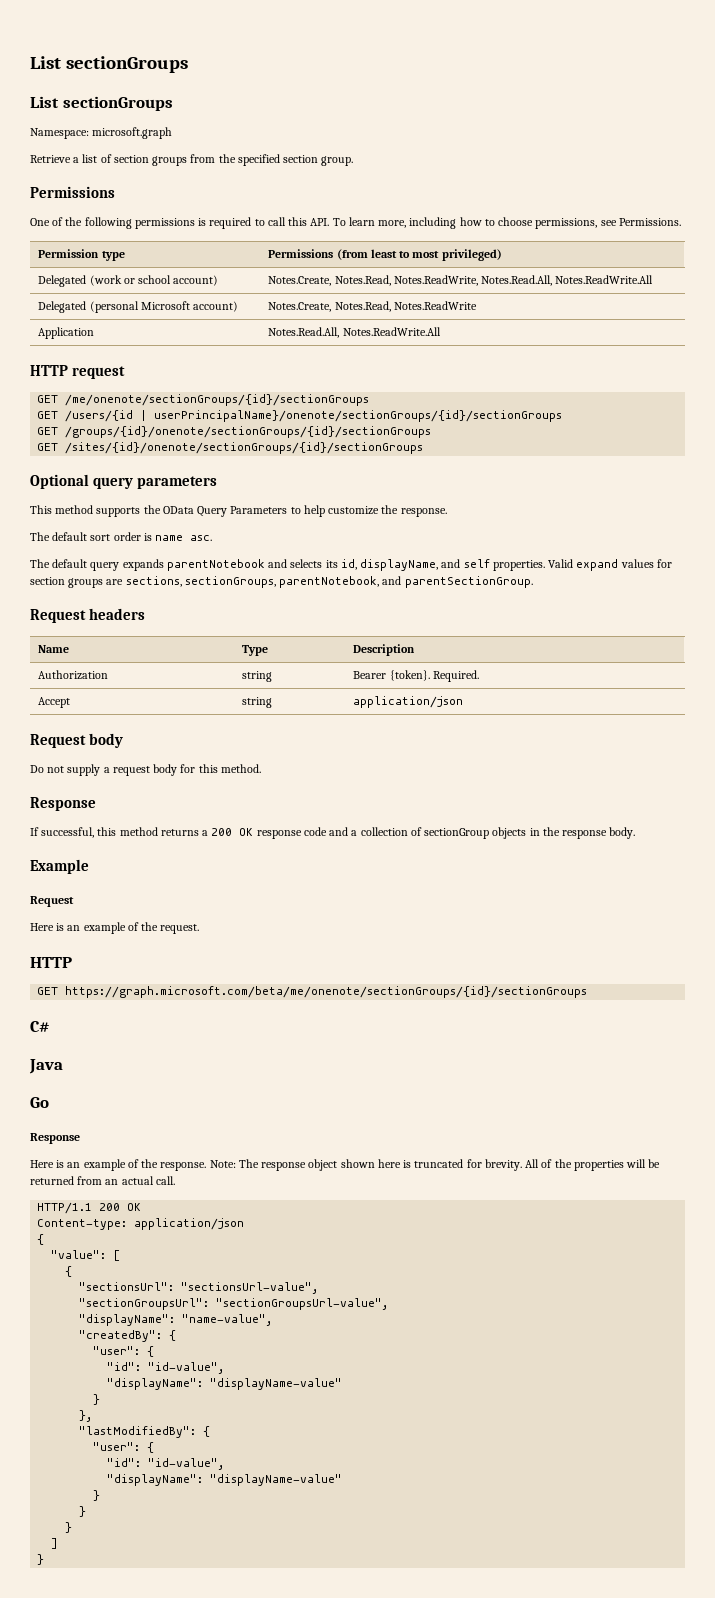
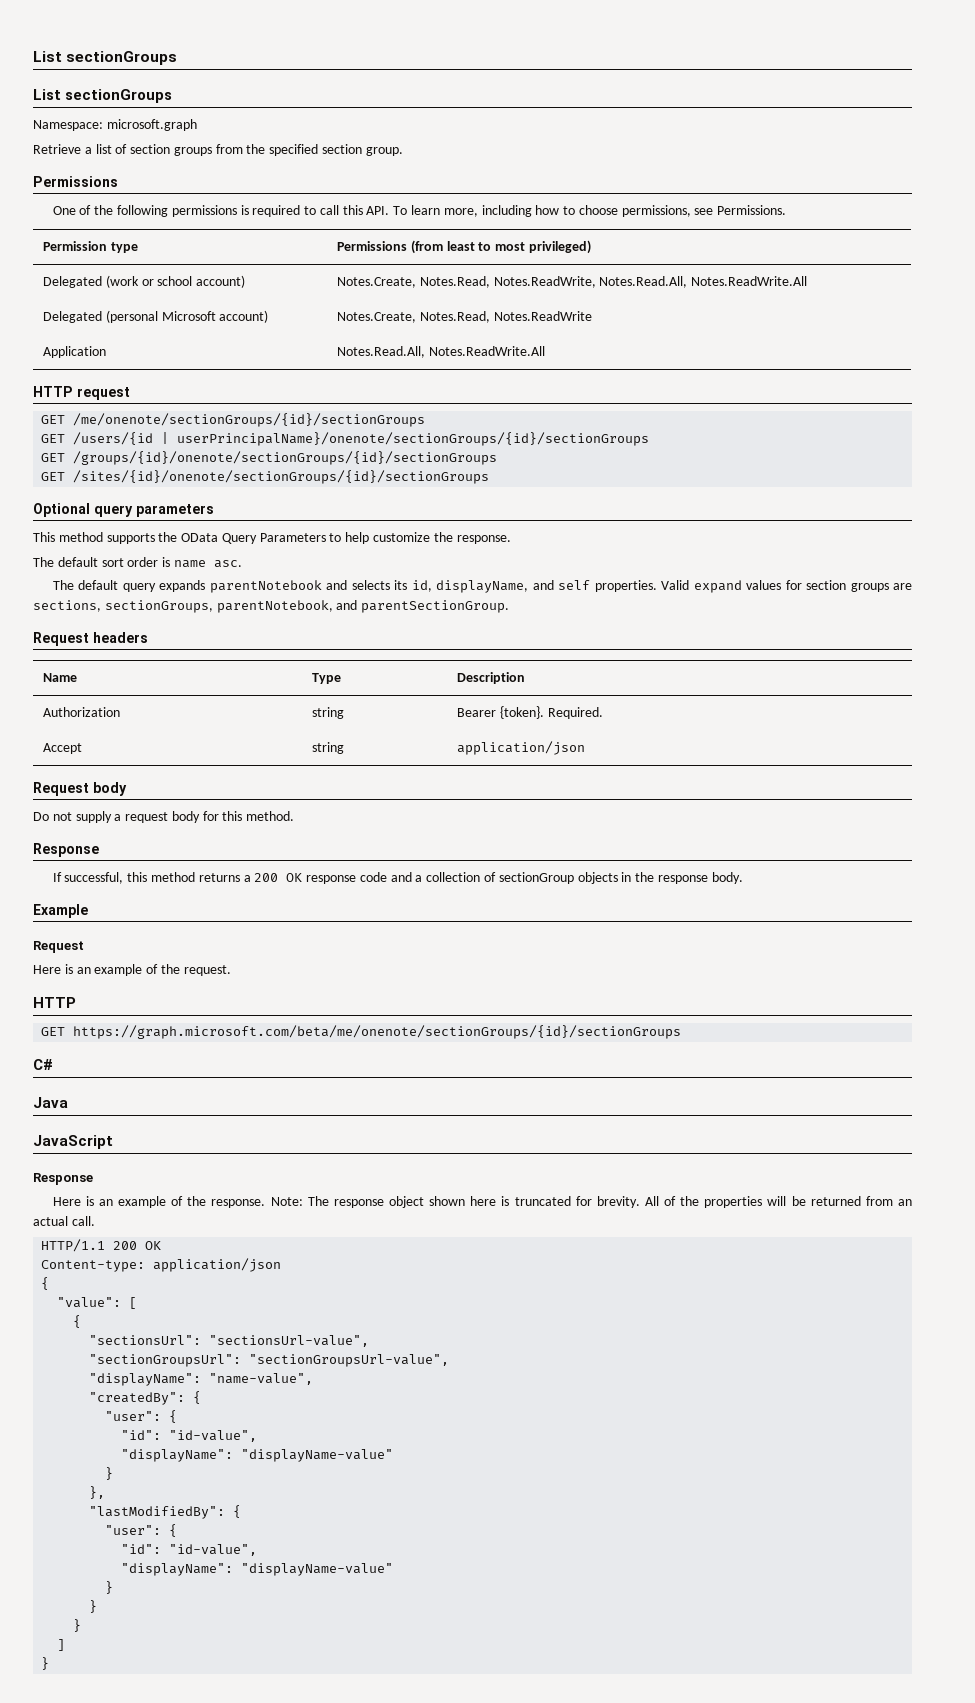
- Go
+ JavaScript

